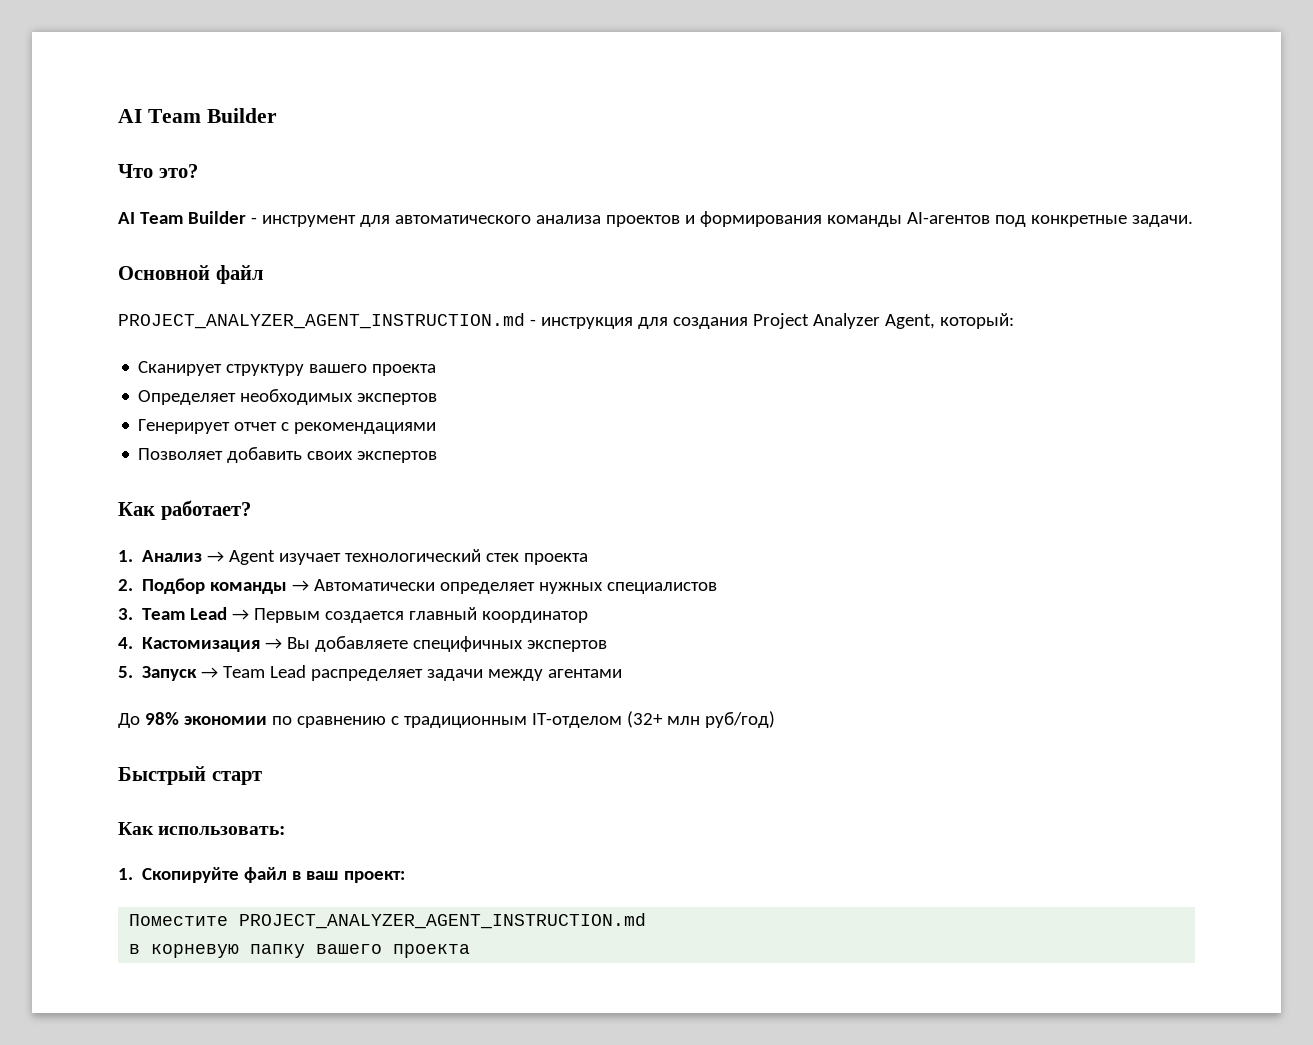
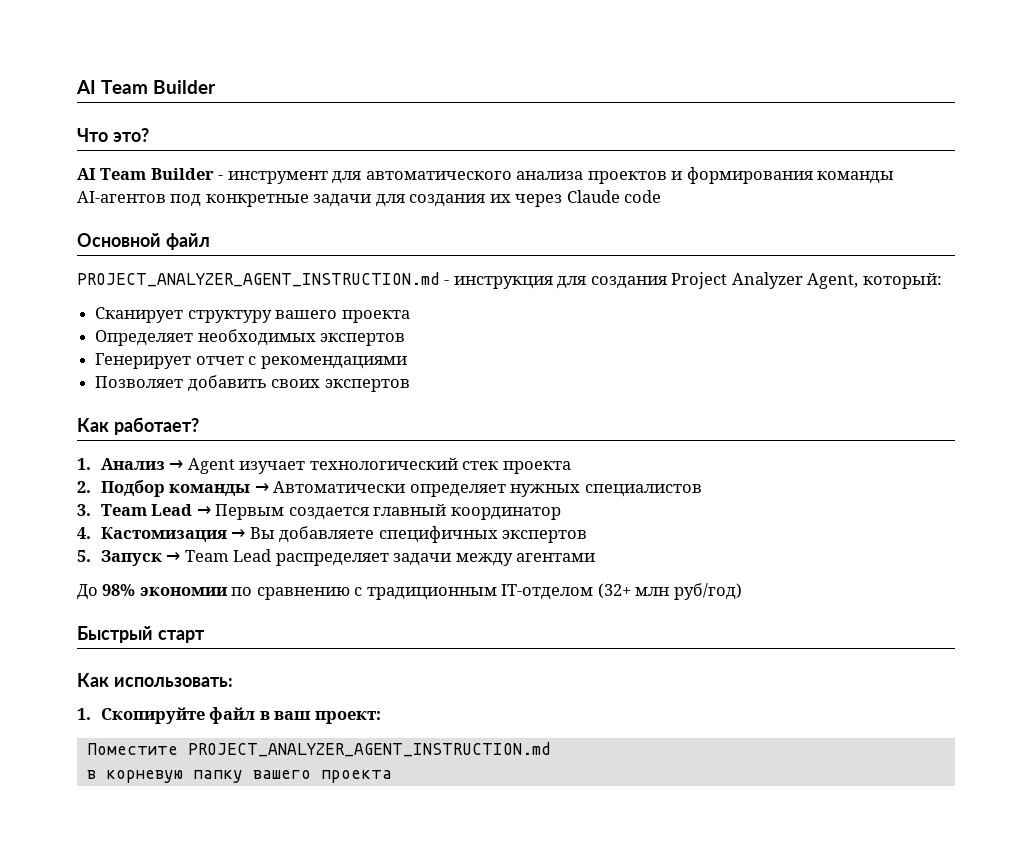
- AI Team Builder - инструмент для автоматического анализа проектов и формирования команды AI-агентов под конкретные задачи.
+ AI Team Builder - инструмент для автоматического анализа проектов и формирования команды AI-агентов под конкретные задачи для создания их через Claude code

